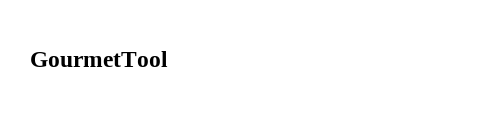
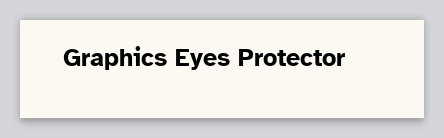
- GourmetTool
+ Graphics Eyes Protector

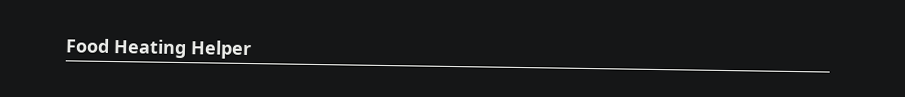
- Graphics Eyes Protector
+ Food Heating Helper

